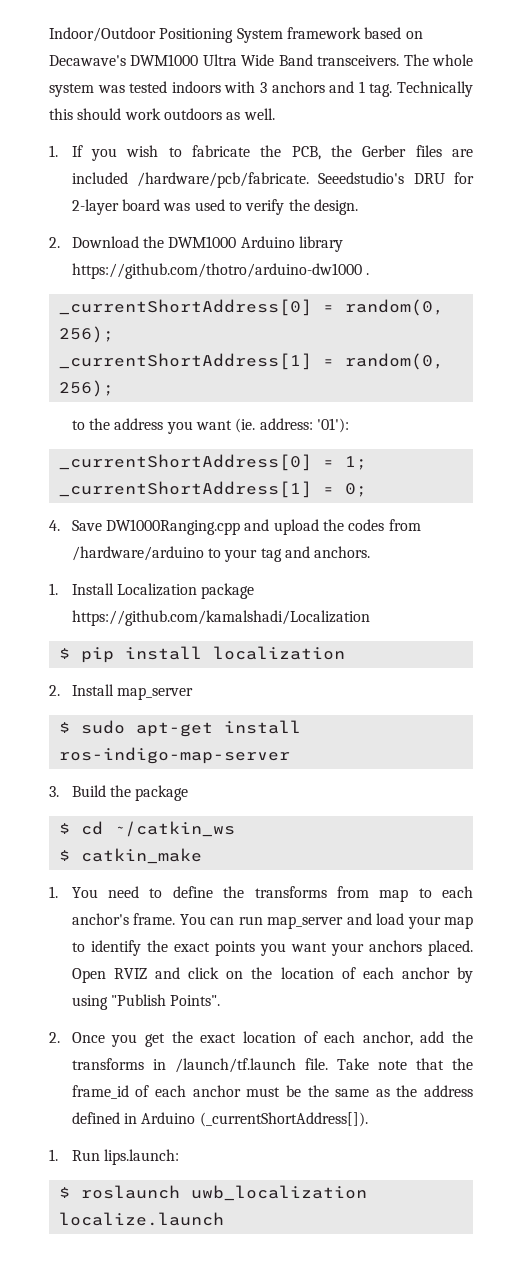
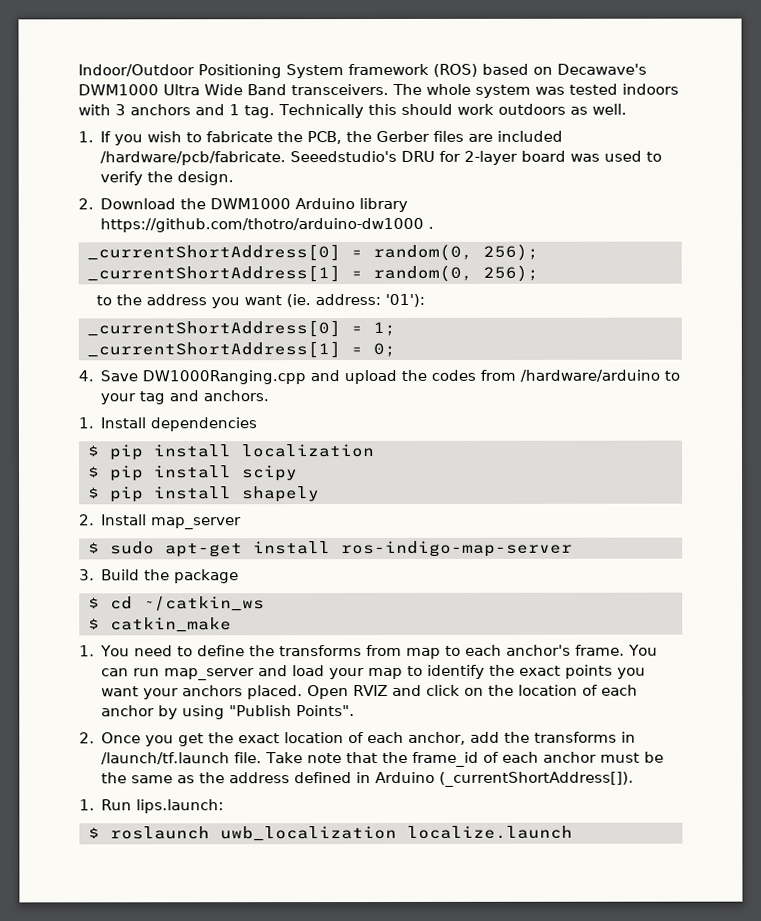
- Indoor/Outdoor Positioning System framework based on Decawave's DWM1000 Ultra Wide Band transceivers.
+ Indoor/Outdoor Positioning System framework (ROS) based on Decawave's DWM1000 Ultra Wide Band transceivers.
- 1. Install Localization package https://github.com/kamalshadi/Localization
+ 1. Install dependencies
+ $ pip install scipy
+ $ pip install shapely

